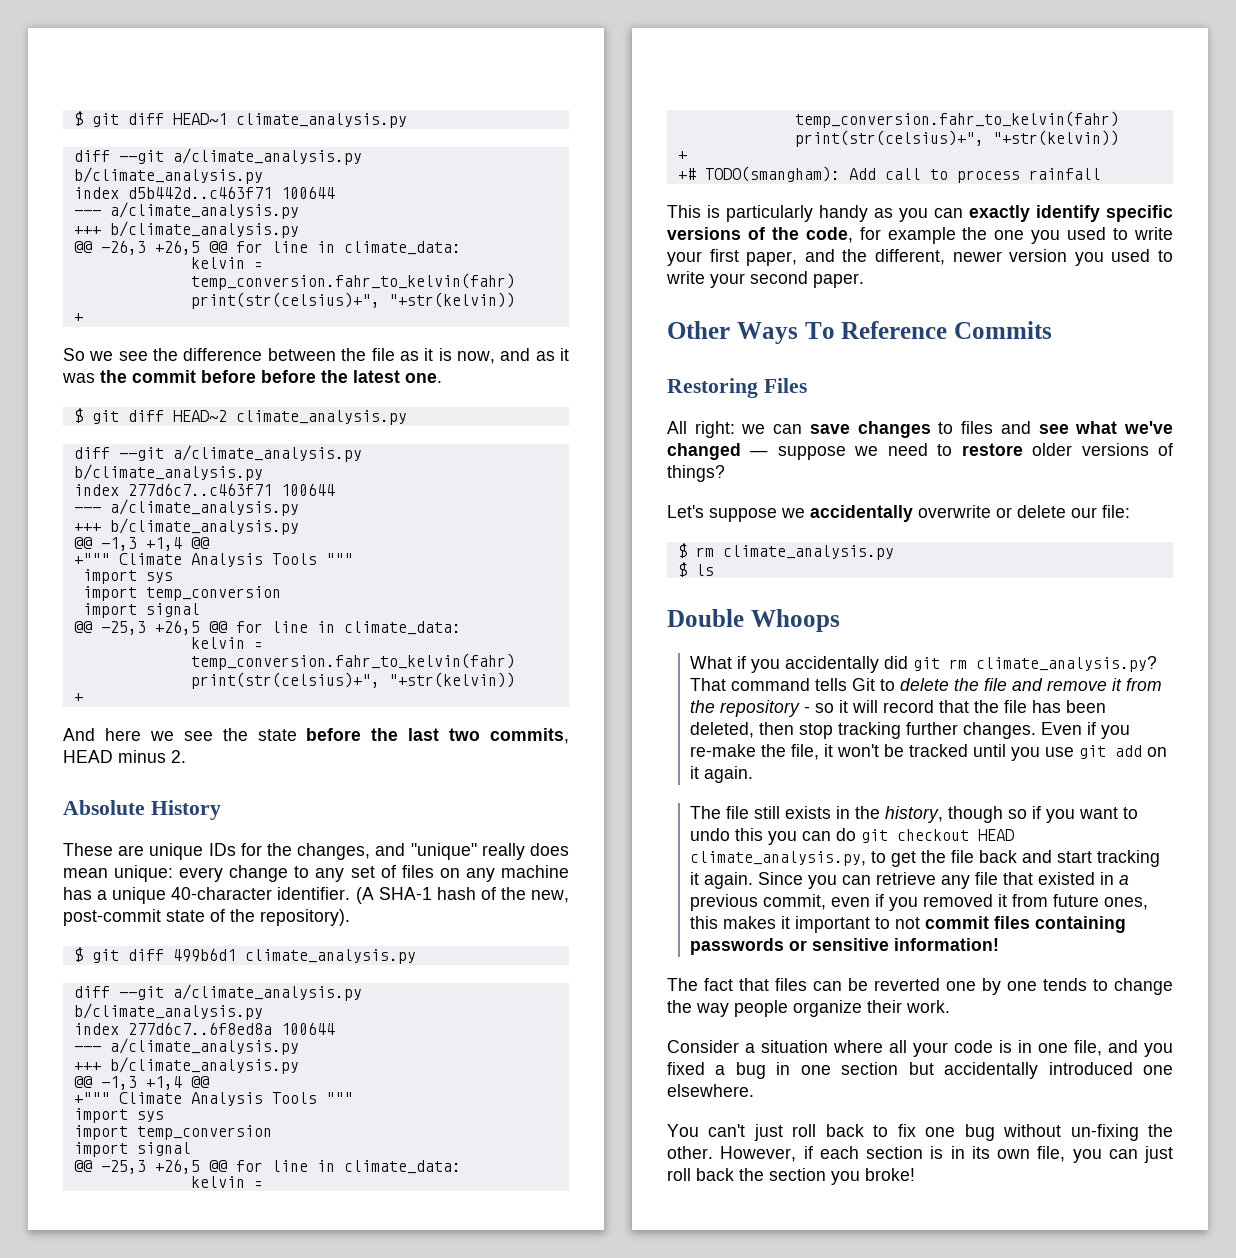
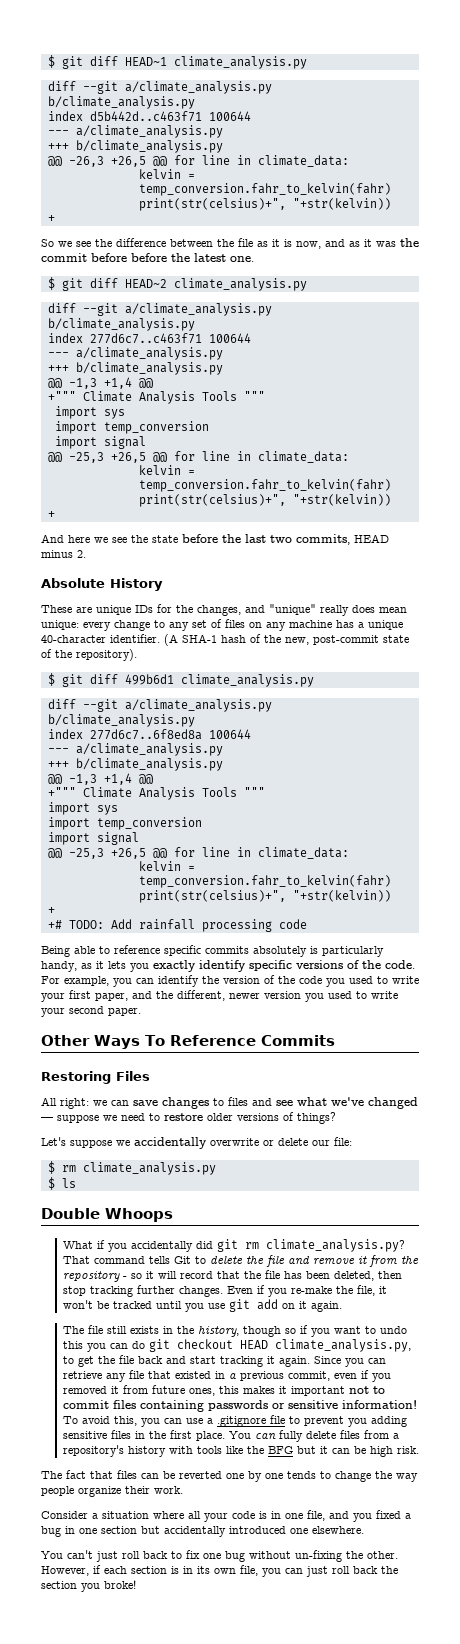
- +# TODO(smangham): Add call to process rainfall
- This is particularly handy as you can exactly identify specific versions of the code, for example the one you used to write your first paper, and the different, newer version you used to write your second paper.
+ +# TODO: Add rainfall processing code
+ Being able to reference specific commits absolutely is particularly handy, as it lets you exactly identify specific versions of the code. For example, you can identify the version of the code you used to write your first paper, and the different, newer version you used to write your second paper.
- Since you can retrieve any file that existed in a previous commit, even if you removed it from future ones, this makes it important to not commit files containing passwords or sensitive information!
+ Since you can retrieve any file that existed in a previous commit, even if you removed it from future ones, this makes it important not to commit files containing passwords or sensitive information! To avoid this, you can use a .gitignore file to prevent you adding sensitive files in the first place. You can fully delete files from a repository's history with tools like the BFG but it can be high risk.

